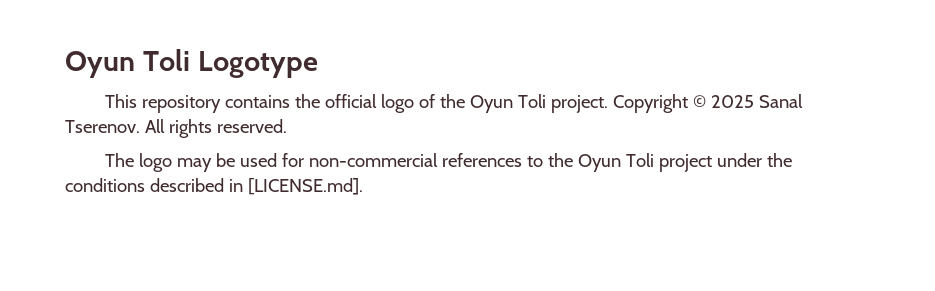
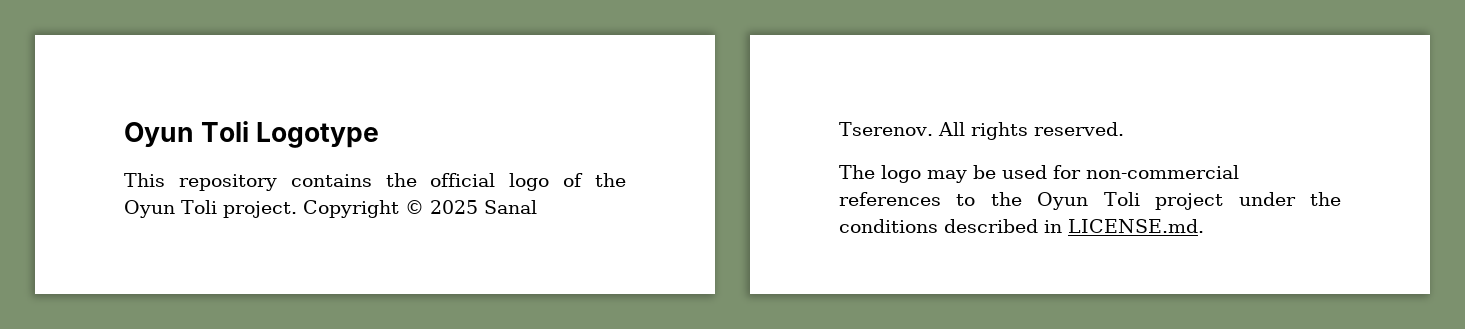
- The logo may be used for non-commercial references to the Oyun Toli project under the conditions described in [LICENSE.md].
+ The logo may be used for non-commercial references to the Oyun Toli project under the conditions described in LICENSE.md.

